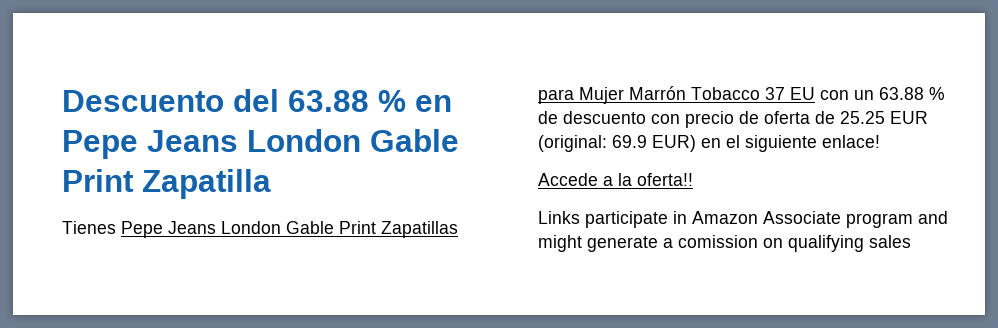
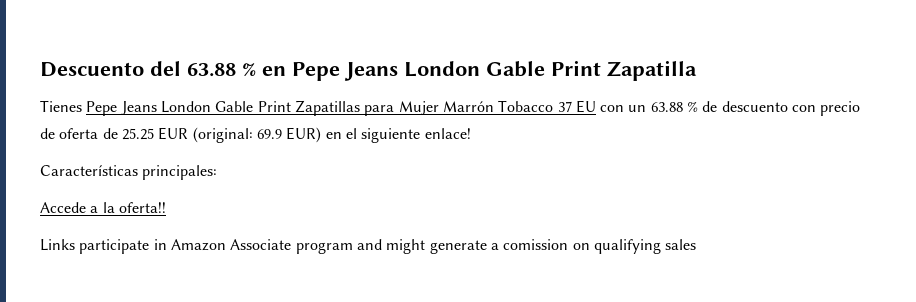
+ Características principales:

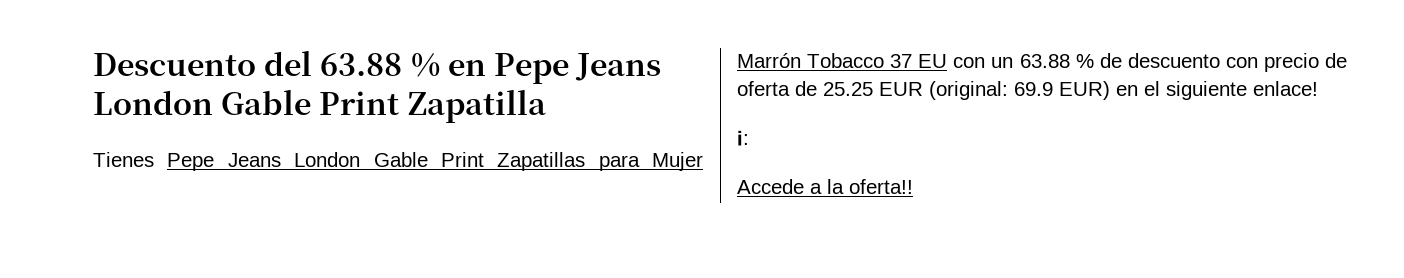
- Características principales:
+ ℹ:
- Links participate in Amazon Associate program and might generate a comission on qualifying sales

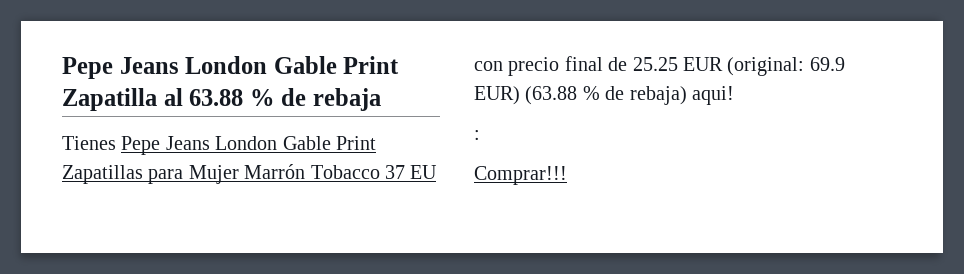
- Descuento del 63.88 % en Pepe Jeans London Gable Print Zapatilla
+ Pepe Jeans London Gable Print Zapatilla al 63.88 % de rebaja
- Tienes Pepe Jeans London Gable Print Zapatillas para Mujer Marrón Tobacco 37 EU con un 63.88 % de descuento con precio de oferta de 25.25 EUR (original: 69.9 EUR) en el siguiente enlace!
- ℹ:
- Accede a la oferta!!
+ Tienes Pepe Jeans London Gable Print Zapatillas para Mujer Marrón Tobacco 37 EU con precio final de 25.25 EUR (original: 69.9 EUR) (63.88 % de rebaja) aqui!
+ :
+ Comprar!!!

